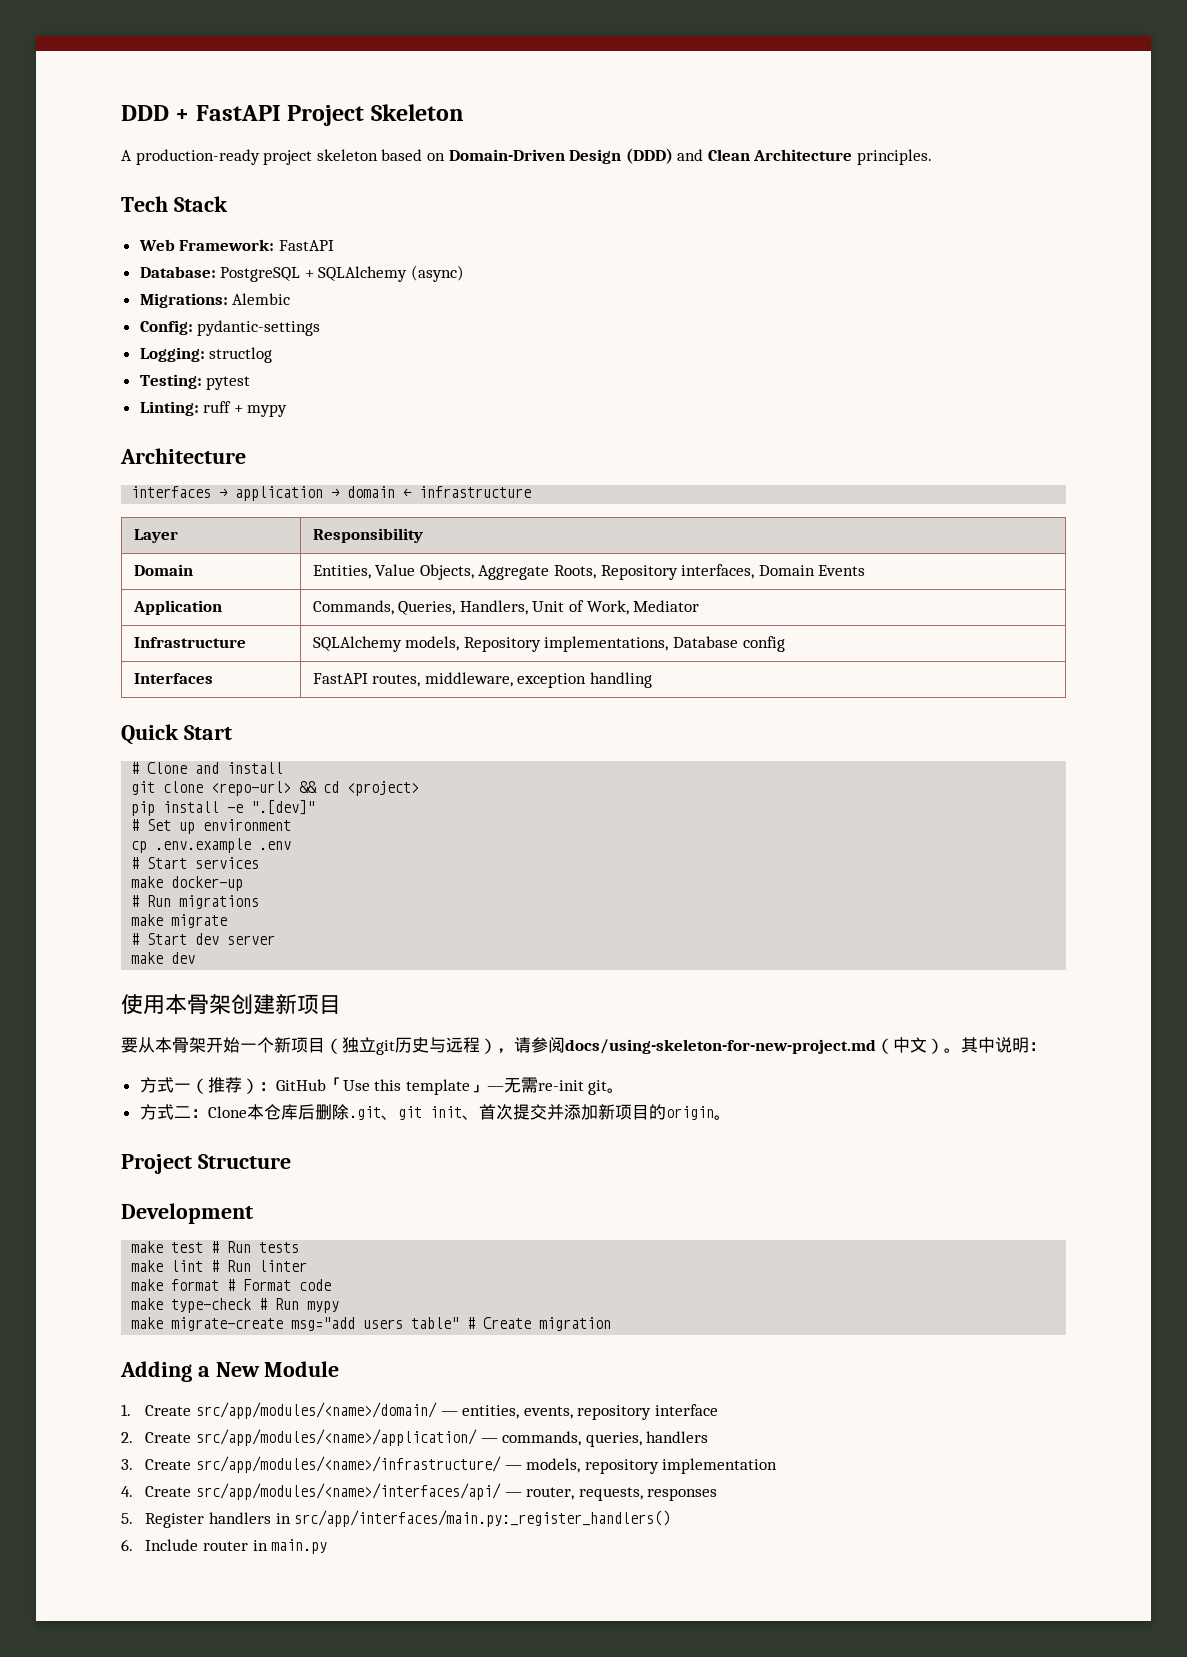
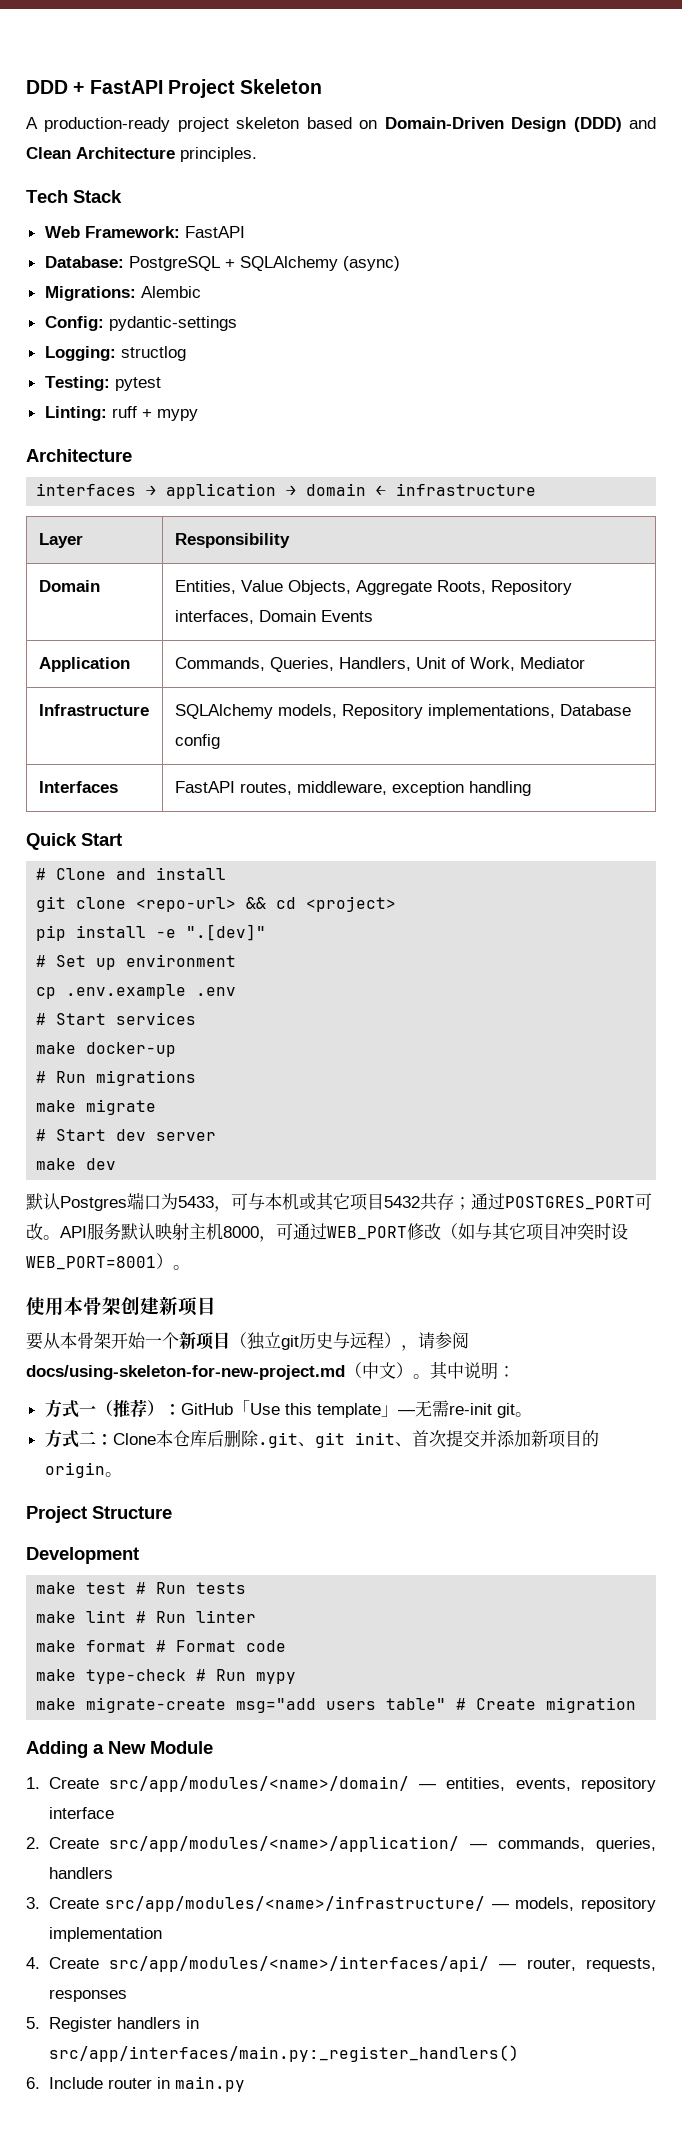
+ 默认Postgres端口为5433，可与本机或其它项目5432共存；通过POSTGRES_PORT可改。API服务默认映射主机8000，可通过WEB_PORT修改（如与其它项目冲突时设WEB_PORT=8001）。

